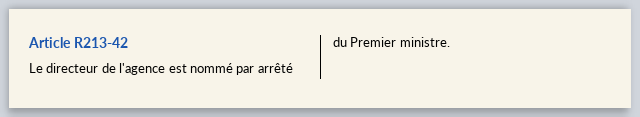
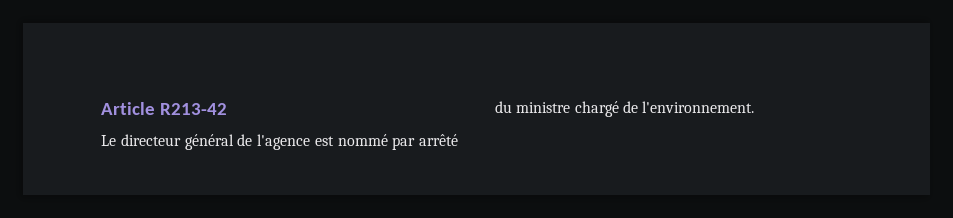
- Le directeur de l'agence est nommé par arrêté du Premier ministre.
+ Le directeur général de l'agence est nommé par arrêté du ministre chargé de l'environnement.

